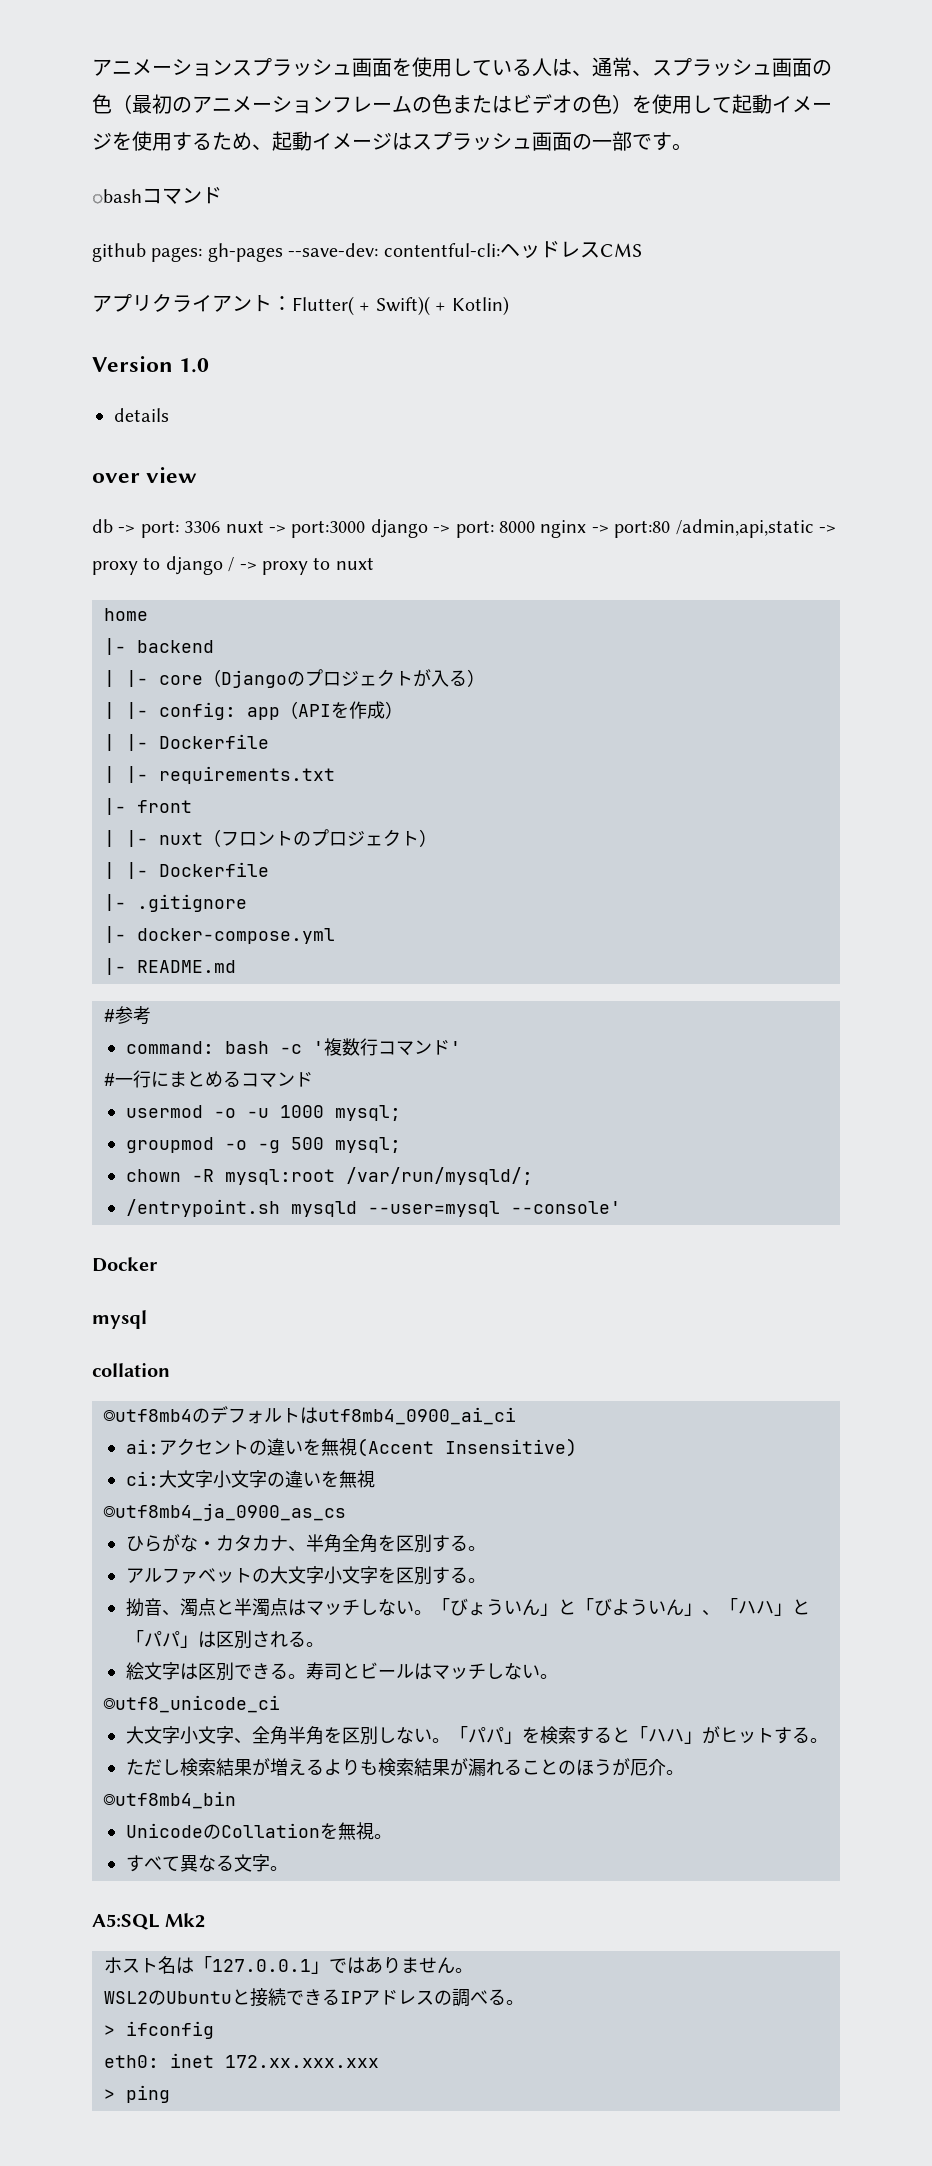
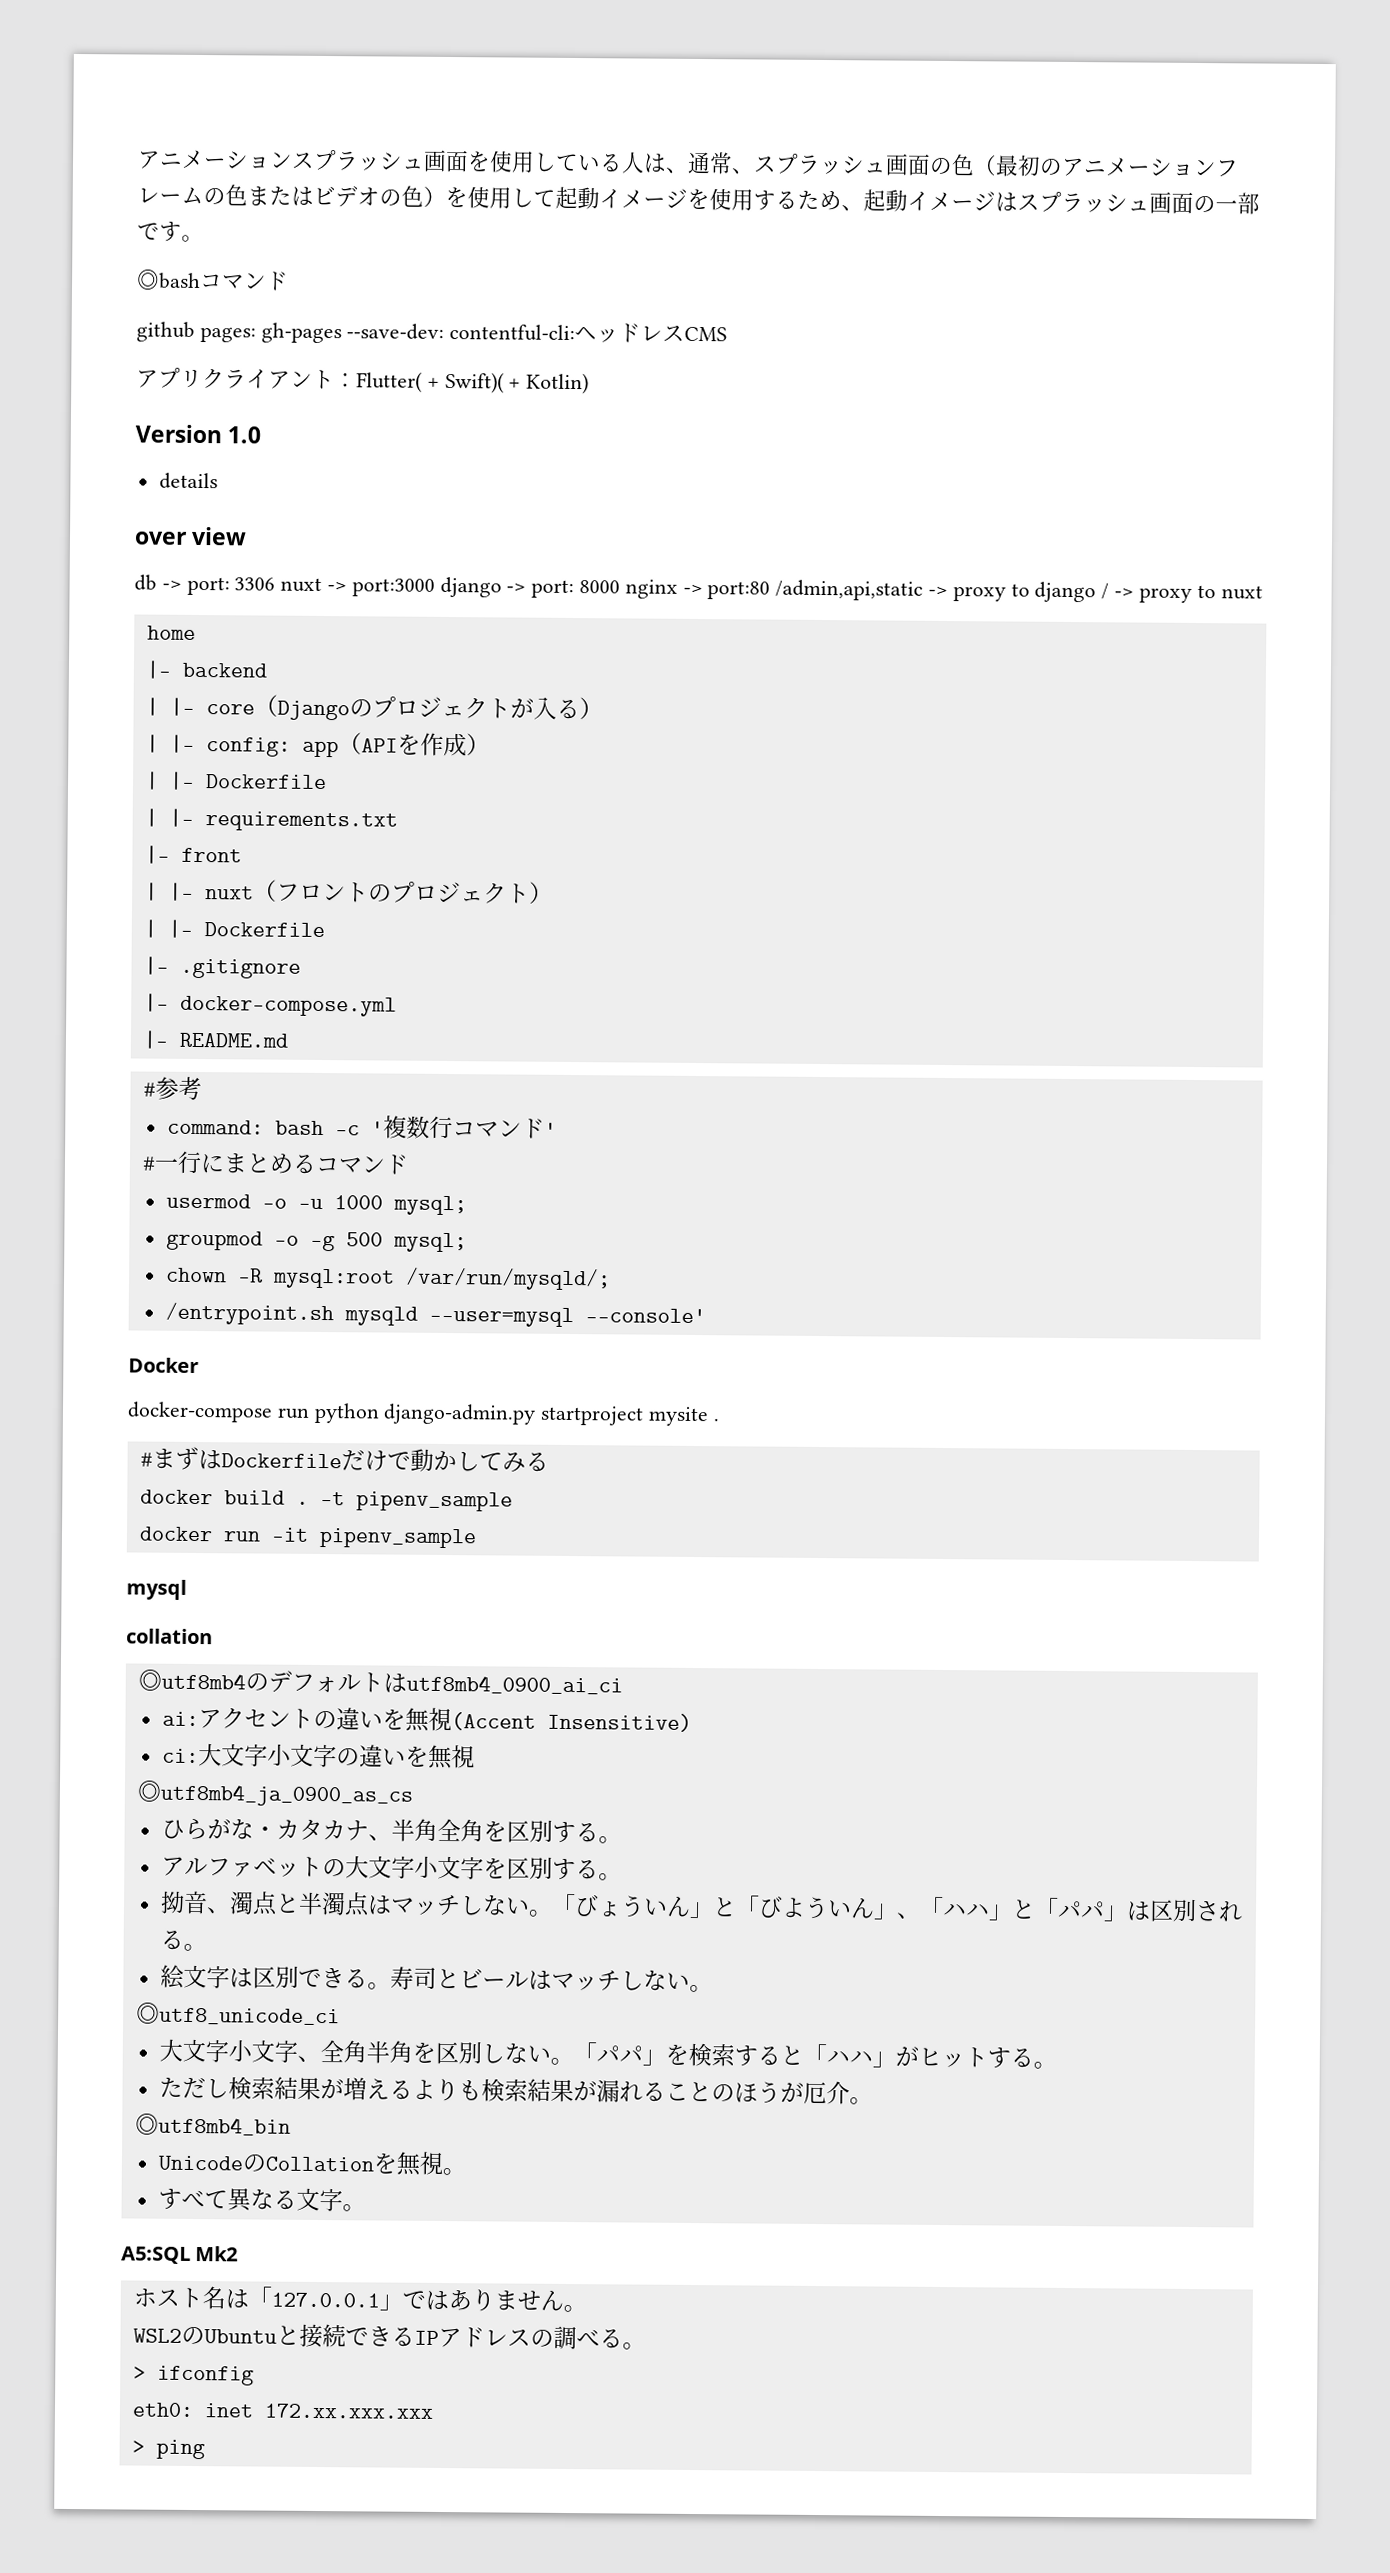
+ docker-compose run python django-admin.py startproject mysite .
+ #まずはDockerfileだけで動かしてみる
+ docker build . -t pipenv_sample
+ docker run -it pipenv_sample

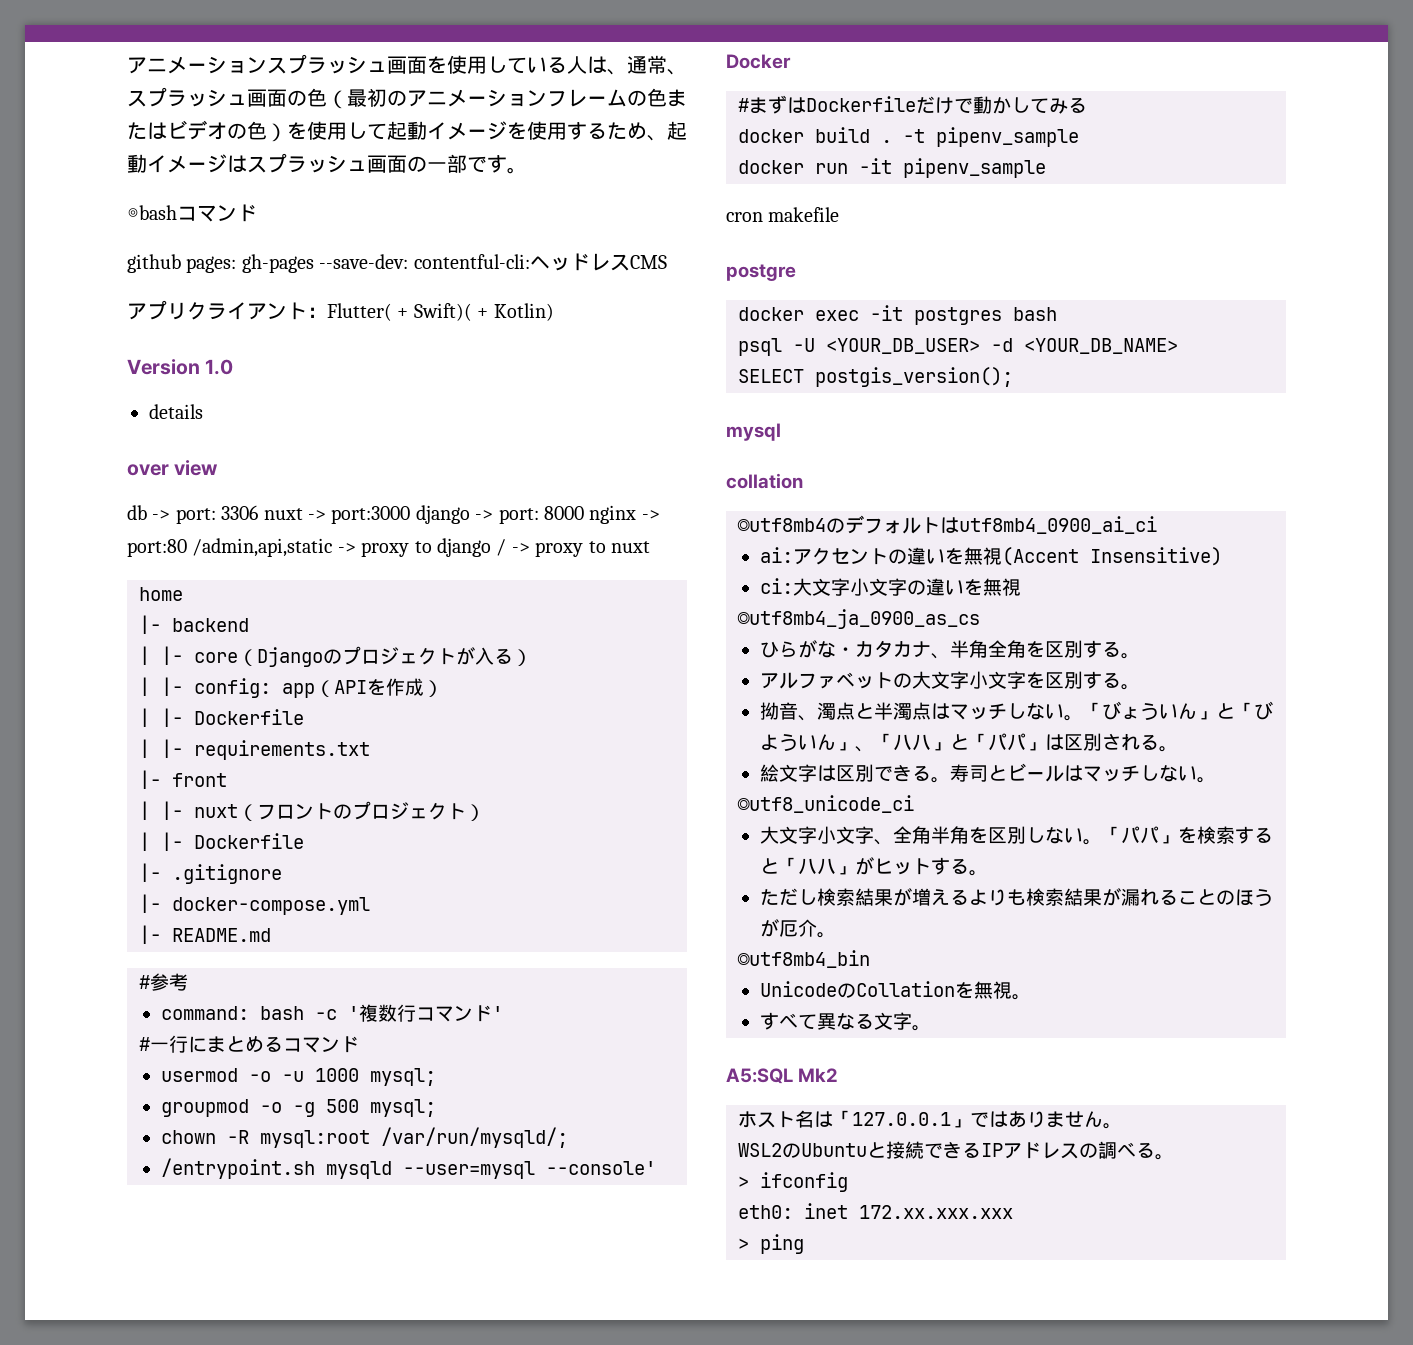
- docker-compose run python django-admin.py startproject mysite .
+ cron makefile
+ postgre
+ docker exec -it postgres bash
+ psql -U <YOUR_DB_USER> -d <YOUR_DB_NAME>
+ SELECT postgis_version();

